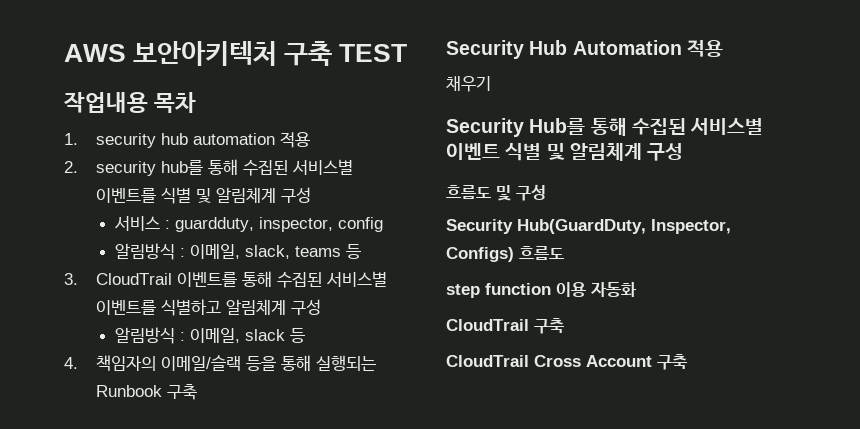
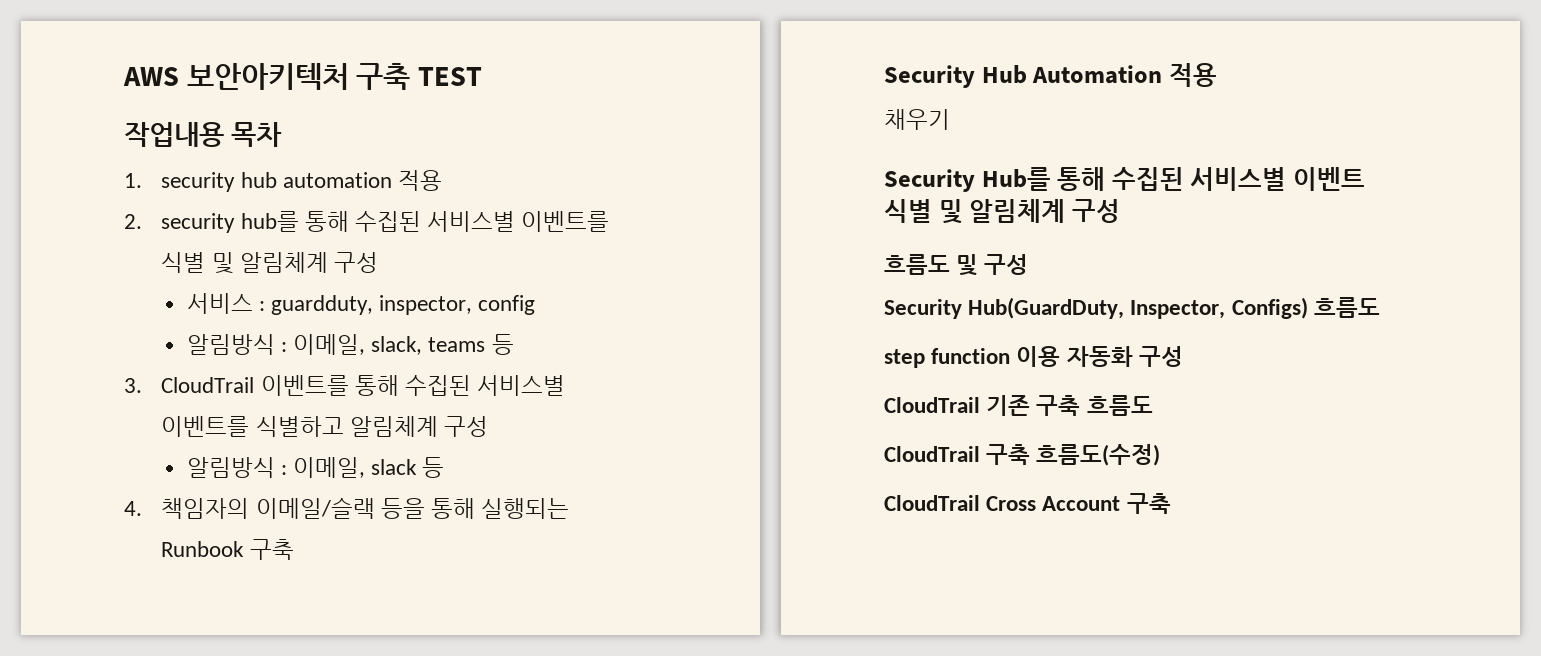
- step function 이용 자동화
+ step function 이용 자동화 구성
+ CloudTrail 기존 구축 흐름도
- CloudTrail 구축
+ CloudTrail 구축 흐름도(수정)

